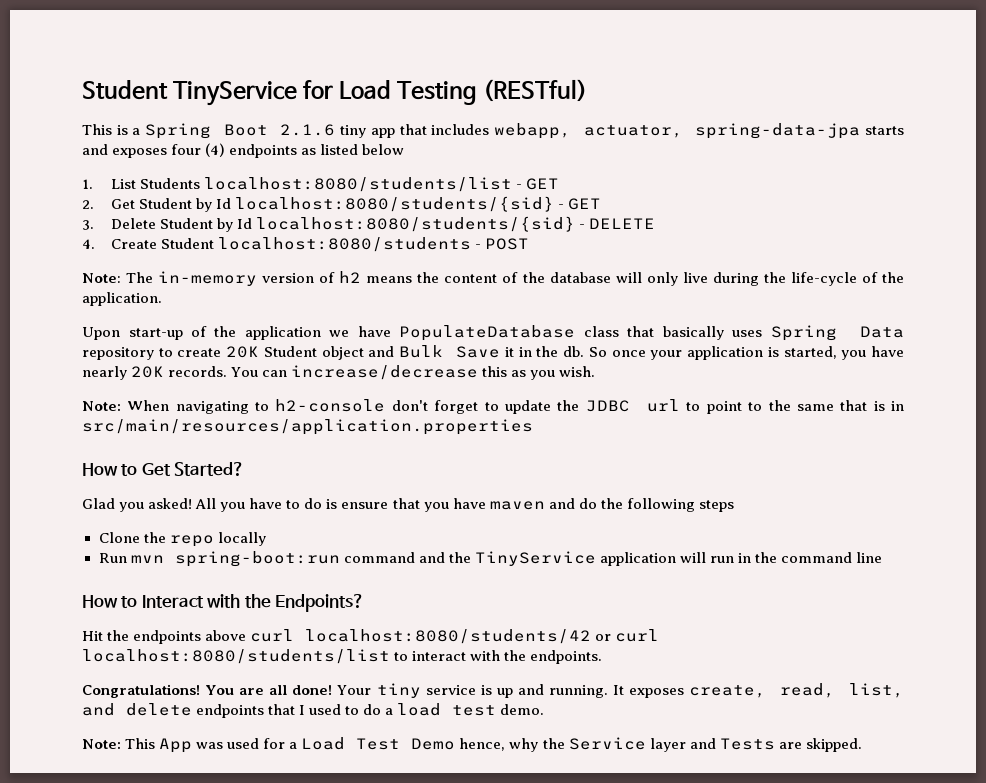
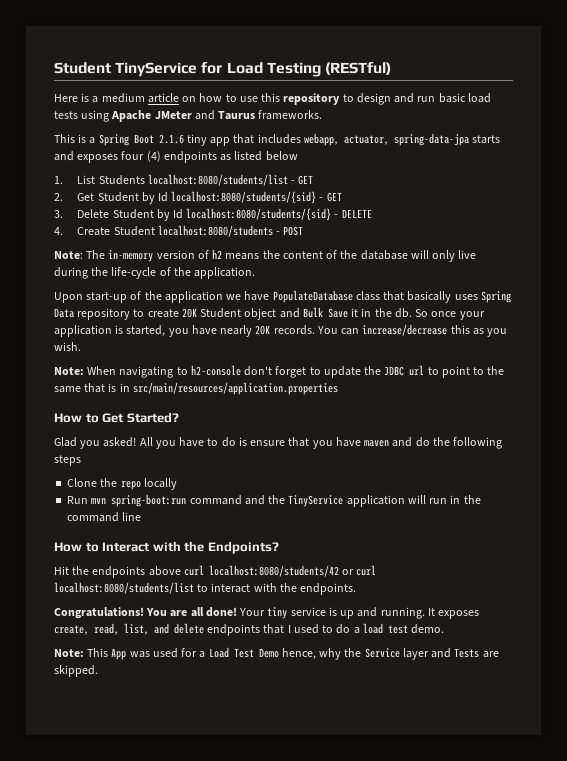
+ Here is a medium article on how to use this repository to design and run basic load tests using Apache JMeter and Taurus frameworks.

